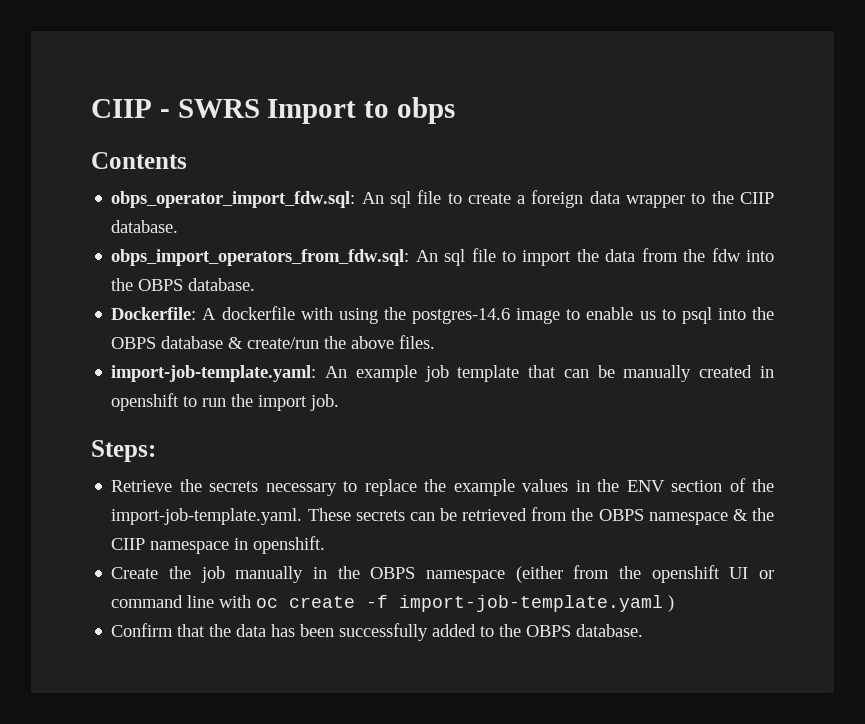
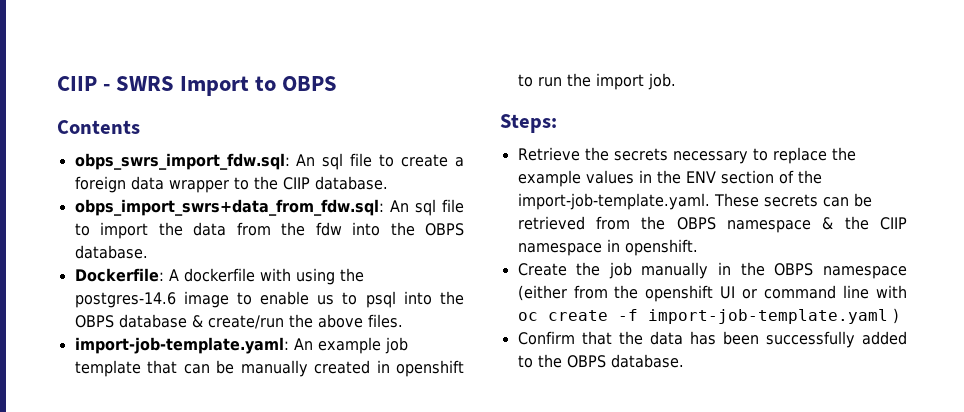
- CIIP - SWRS Import to obps
+ CIIP - SWRS Import to OBPS
- obps_operator_import_fdw.sql: An sql file to create a foreign data wrapper to the CIIP database.
+ obps_swrs_import_fdw.sql: An sql file to create a foreign data wrapper to the CIIP database.
- obps_import_operators_from_fdw.sql: An sql file to import the data from the fdw into the OBPS database.
+ obps_import_swrs+data_from_fdw.sql: An sql file to import the data from the fdw into the OBPS database.

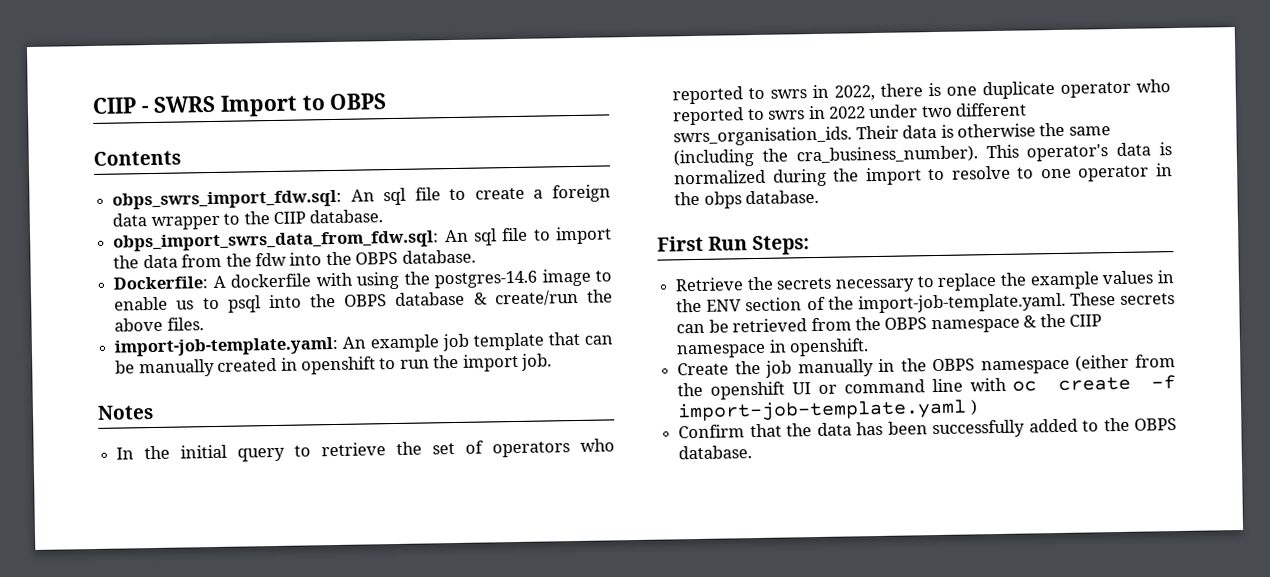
- obps_import_swrs+data_from_fdw.sql: An sql file to import the data from the fdw into the OBPS database.
+ obps_import_swrs_data_from_fdw.sql: An sql file to import the data from the fdw into the OBPS database.
- Steps:
+ Notes
+ In the initial query to retrieve the set of operators who reported to swrs in 2022, there is one duplicate operator who reported to swrs in 2022 under two different swrs_organisation_ids. Their data is otherwise the same (including the cra_business_number). This operator's data is normalized during the import to resolve to one operator in the obps database.
+ First Run Steps:

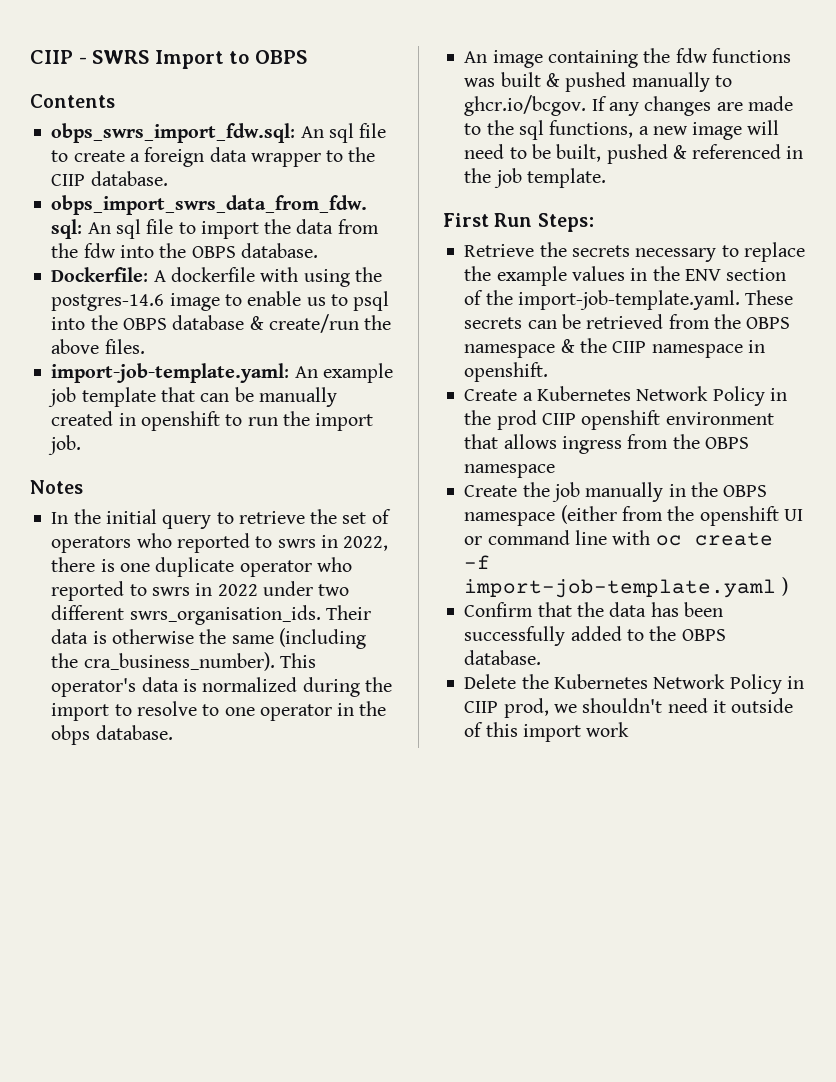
+ An image containing the fdw functions was built & pushed manually to ghcr.io/bcgov. If any changes are made to the sql functions, a new image will need to be built, pushed & referenced in the job template.
+ Create a Kubernetes Network Policy in the prod CIIP openshift environment that allows ingress from the OBPS namespace
+ Delete the Kubernetes Network Policy in CIIP prod, we shouldn't need it outside of this import work

